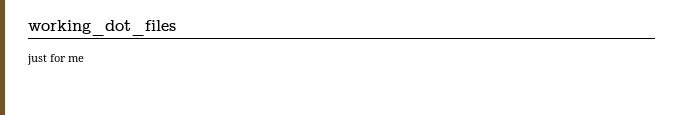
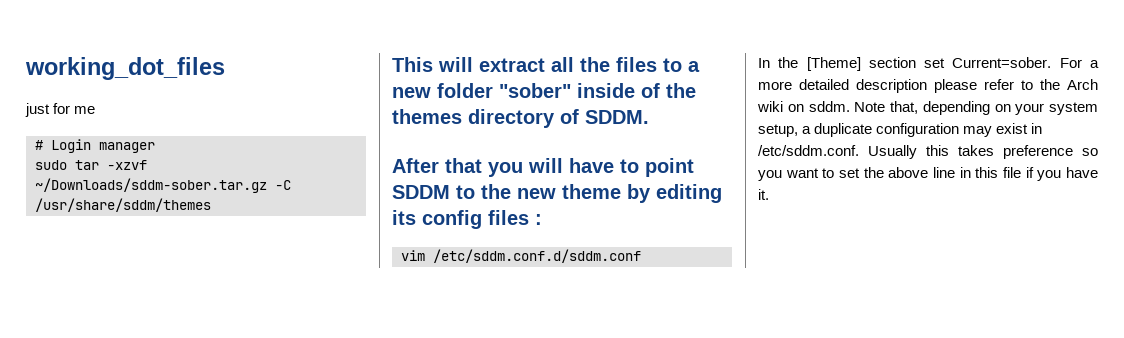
+ # Login manager
+ sudo tar -xzvf ~/Downloads/sddm-sober.tar.gz -C /usr/share/sddm/themes
+ This will extract all the files to a new folder "sober" inside of the themes directory of SDDM.
+ After that you will have to point SDDM to the new theme by editing its config files :
+ vim /etc/sddm.conf.d/sddm.conf
+ In the [Theme] section set Current=sober. For a more detailed description please refer to the Arch wiki on sddm. Note that, depending on your system setup, a duplicate configuration may exist in /etc/sddm.conf. Usually this takes preference so you want to set the above line in this file if you have it.

